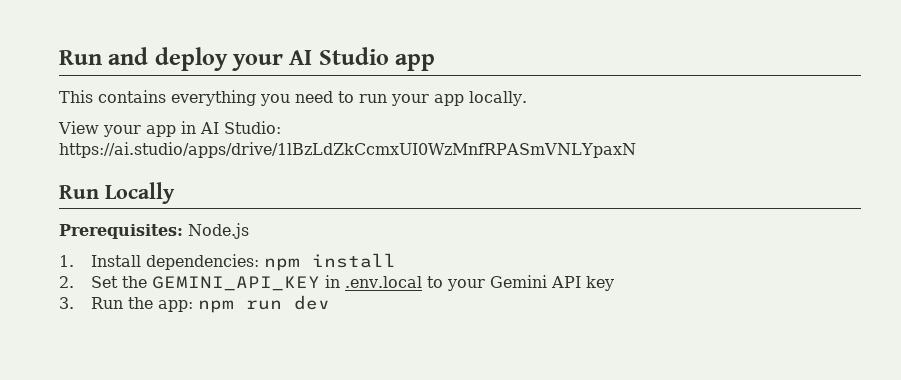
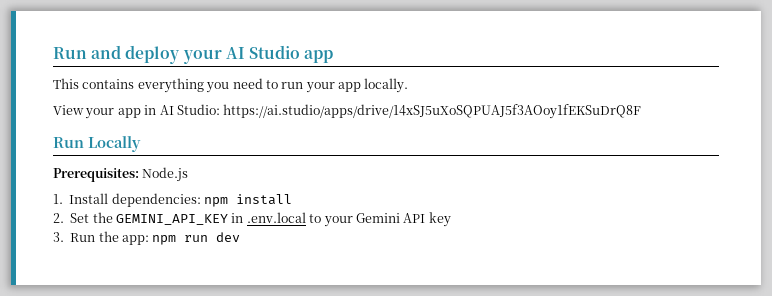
- View your app in AI Studio: https://ai.studio/apps/drive/1lBzLdZkCcmxUI0WzMnfRPASmVNLYpaxN
+ View your app in AI Studio: https://ai.studio/apps/drive/14xSJ5uXoSQPUAJ5f3AOoy1fEKSuDrQ8F

